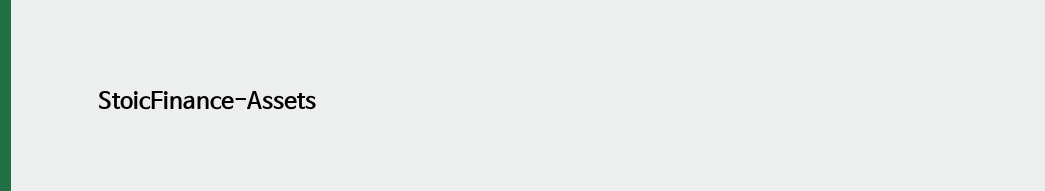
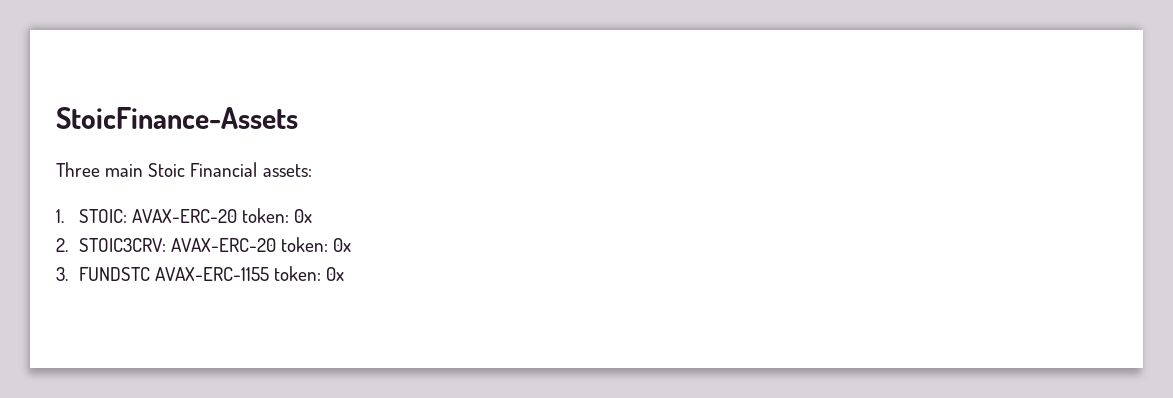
+ Three main Stoic Financial assets:
+ 1. STOIC: AVAX-ERC-20 token: 0x
+ 2. STOIC3CRV: AVAX-ERC-20 token: 0x
+ 3. FUNDSTC AVAX-ERC-1155 token: 0x

